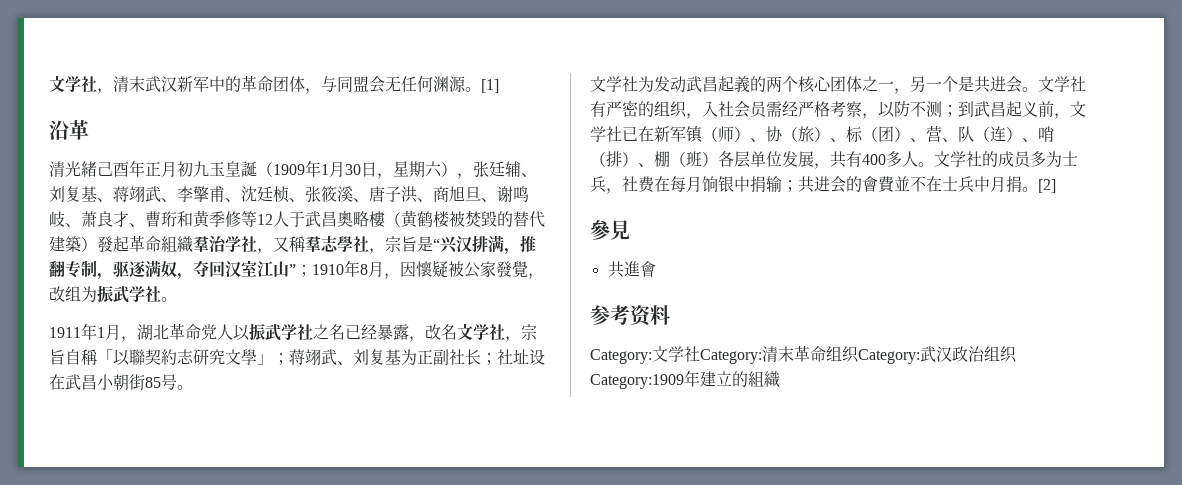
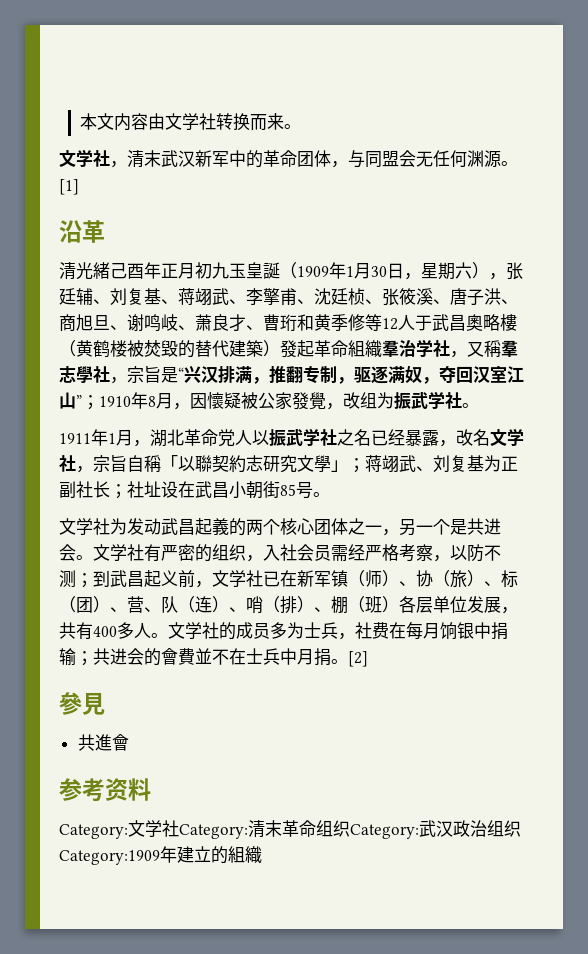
+ 本文内容由文学社转换而来。

